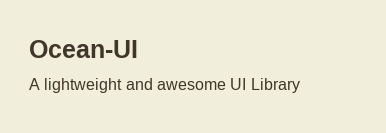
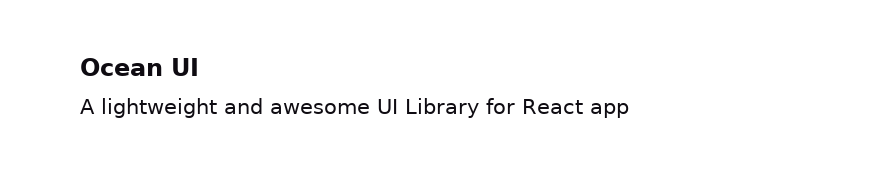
- Ocean-UI
+ Ocean UI
- A lightweight and awesome UI Library
+ A lightweight and awesome UI Library for React app

